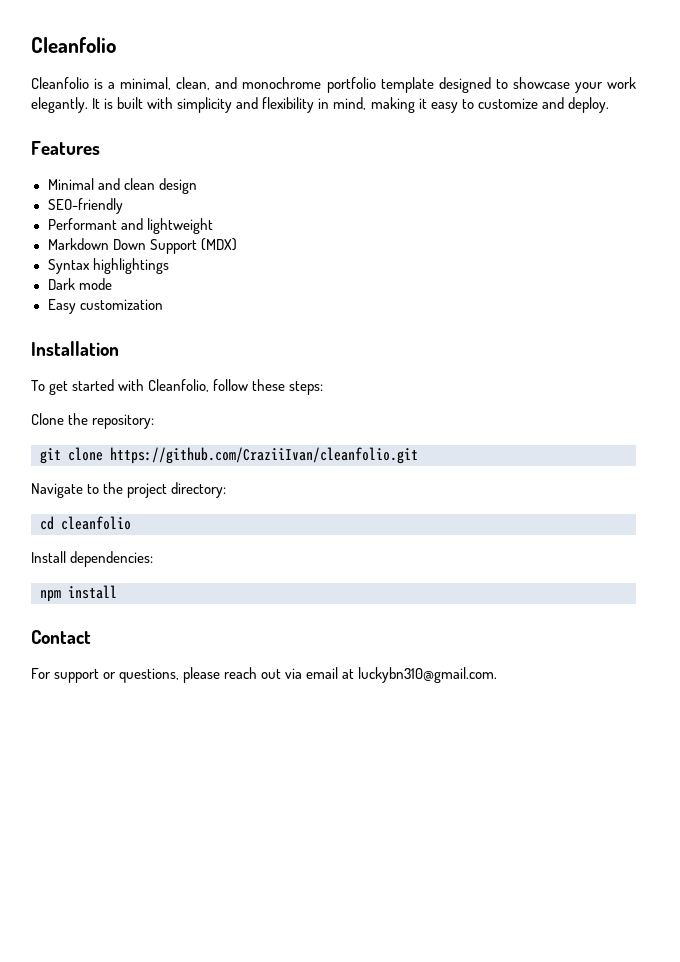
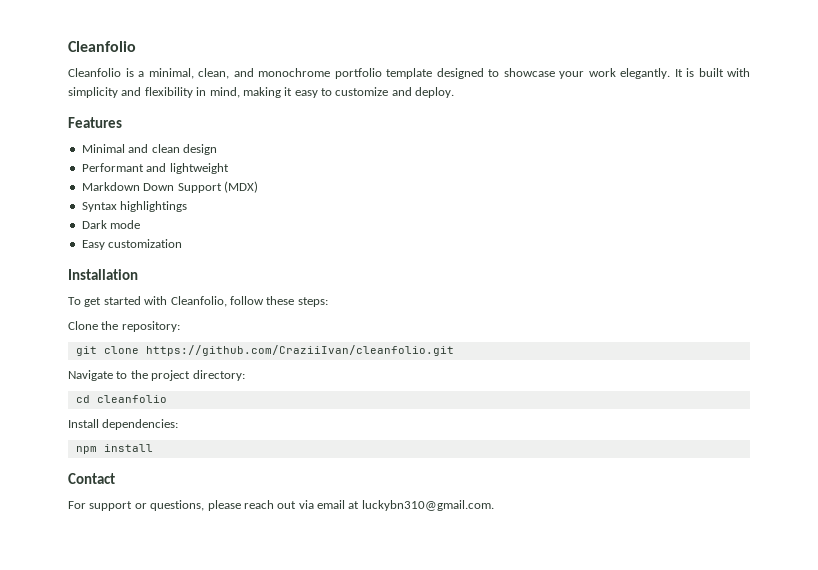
- SEO-friendly

